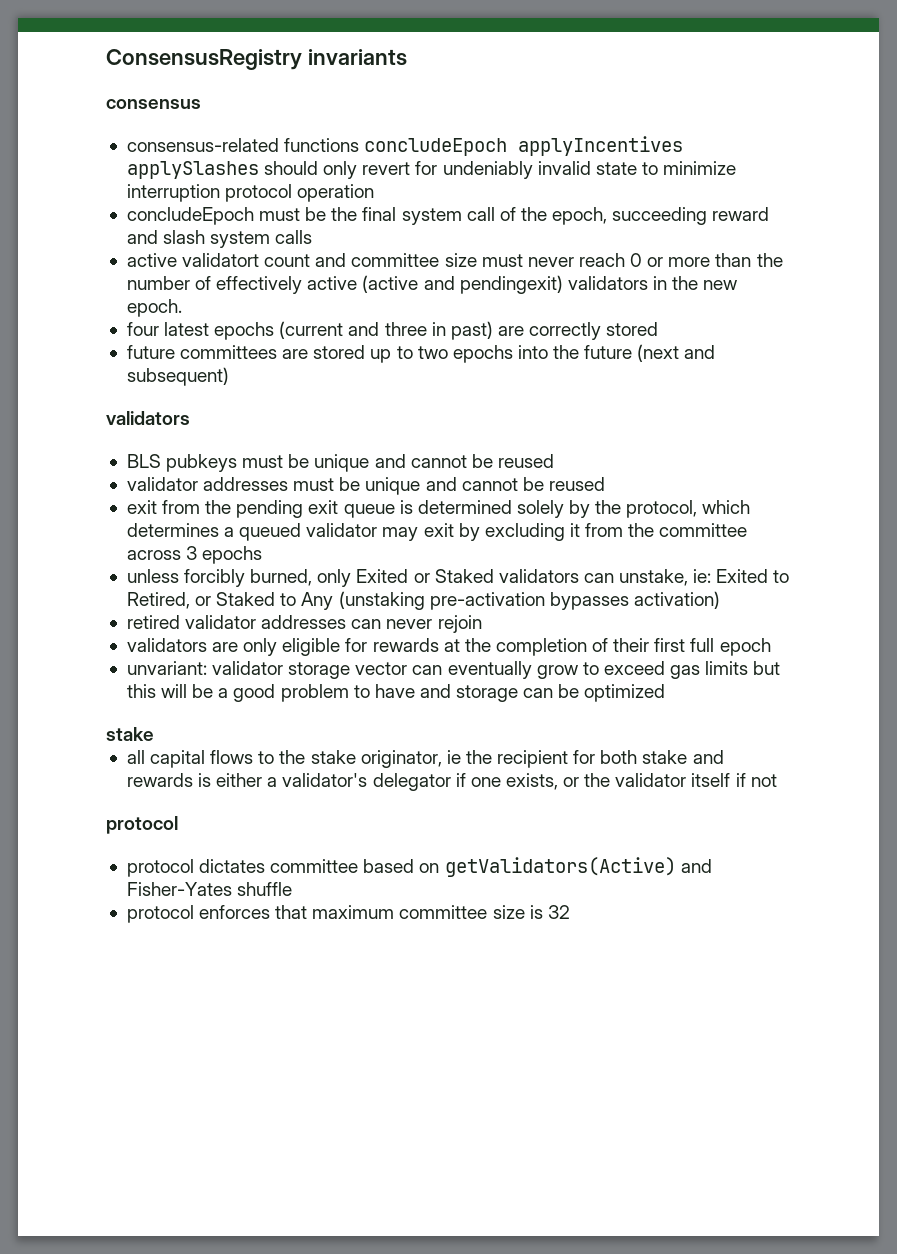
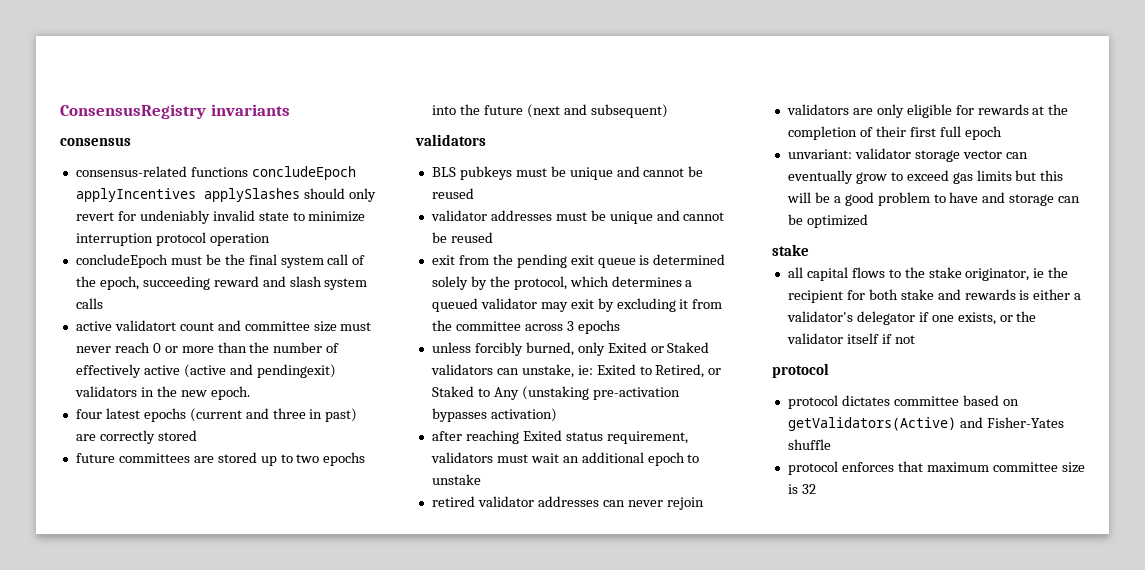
+ after reaching Exited status requirement, validators must wait an additional epoch to unstake

